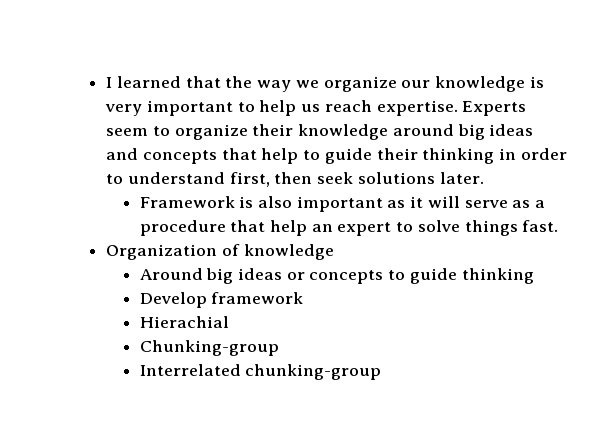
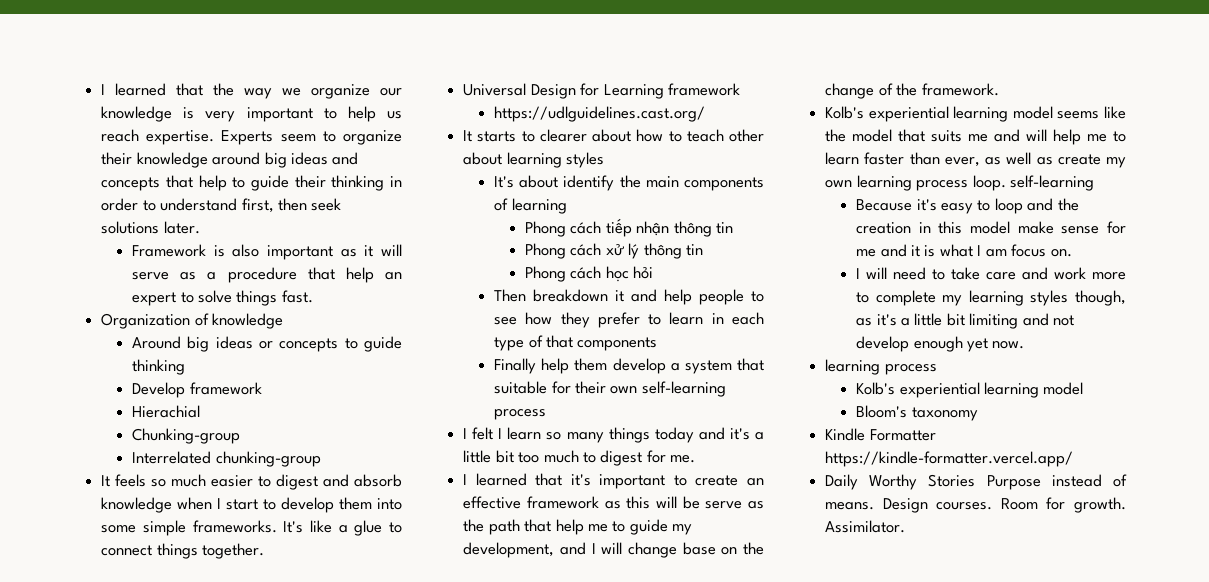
+ It feels so much easier to digest and absorb knowledge when I start to develop them into some simple frameworks. It's like a glue to connect things together.
+ Universal Design for Learning framework
+ https://udlguidelines.cast.org/
+ It starts to clearer about how to teach other about learning styles
+ It's about identify the main components of learning
+ Phong cách tiếp nhận thông tin
+ Phong cách xử lý thông tin
+ Phong cách học hỏi
+ Then breakdown it and help people to see how they prefer to learn in each type of that components
+ Finally help them develop a system that suitable for their own self-learning process
+ I felt I learn so many things today and it's a little bit too much to digest for me.
+ I learned that it's important to create an effective framework as this will be serve as the path that help me to guide my development, and I will change base on the change of the framework.
+ Kolb's experiential learning model seems like the model that suits me and will help me to learn faster than ever, as well as create my own learning process loop. self-learning
+ Because it's easy to loop and the creation in this model make sense for me and it is what I am focus on.
+ I will need to take care and work more to complete my learning styles though, as it's a little bit limiting and not develop enough yet now.
+ learning process
+ Kolb's experiential learning model
+ Bloom's taxonomy
+ Kindle Formatter https://kindle-formatter.vercel.app/
+ Daily Worthy Stories Purpose instead of means. Design courses. Room for growth. Assimilator.

